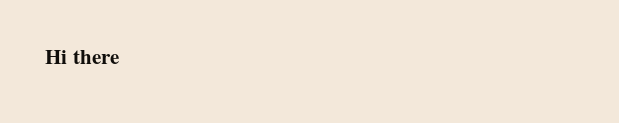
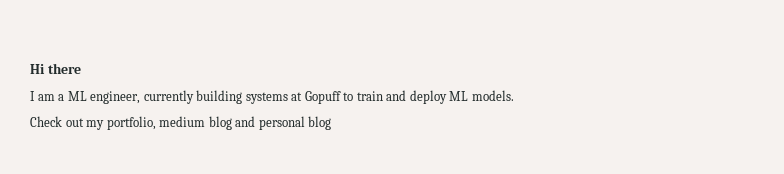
+ I am a ML engineer, currently building systems at Gopuff to train and deploy ML models.
+ Check out my portfolio, medium blog and personal blog

